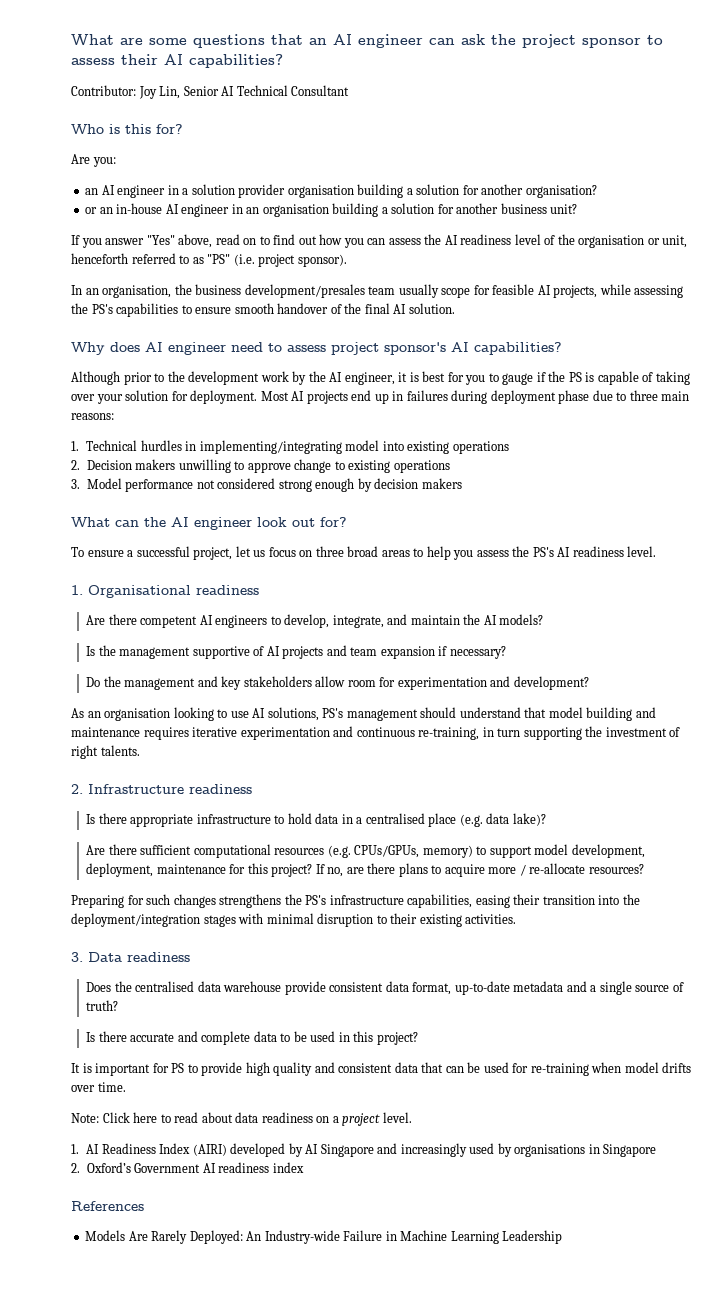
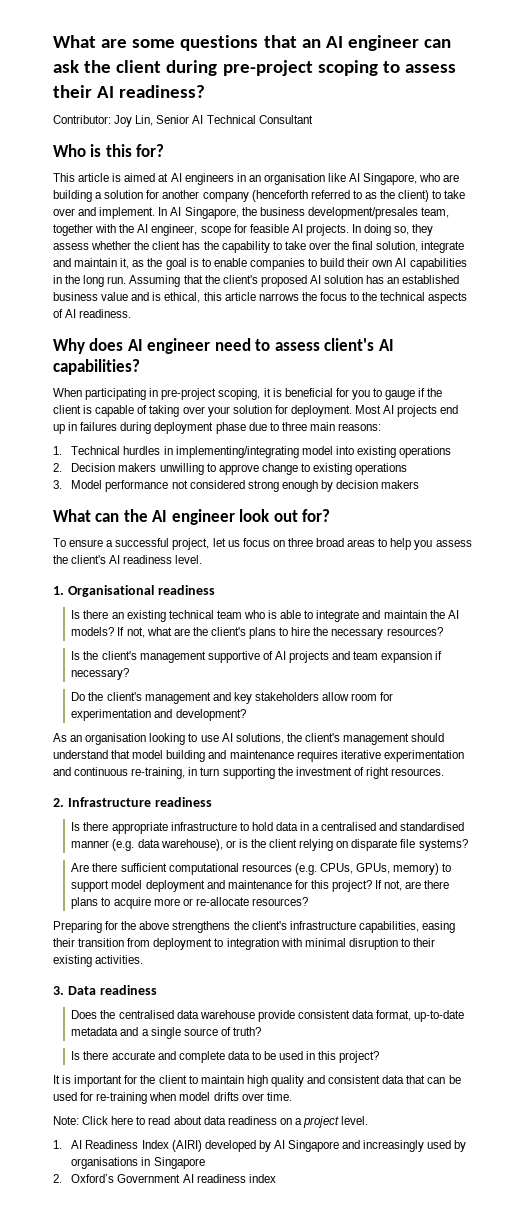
- What are some questions that an AI engineer can ask the project sponsor to assess their AI capabilities?
+ What are some questions that an AI engineer can ask the client during pre-project scoping to assess their AI readiness?
- Are you:
- an AI engineer in a solution provider organisation building a solution for another organisation?
- or an in-house AI engineer in an organisation building a solution for another business unit?
- If you answer "Yes" above, read on to find out how you can assess the AI readiness level of the organisation or unit, henceforth referred to as "PS" (i.e. project sponsor).
- In an organisation, the business development/presales team usually scope for feasible AI projects, while assessing the PS's capabilities to ensure smooth handover of the final AI solution.
+ This article is aimed at AI engineers in an organisation like AI Singapore, who are building a solution for another company (henceforth referred to as the client) to take over and implement. In AI Singapore, the business development/presales team, together with the AI engineer, scope for feasible AI projects. In doing so, they assess whether the client has the capability to take over the final solution, integrate and maintain it, as the goal is to enable companies to build their own AI capabilities in the long run. Assuming that the client's proposed AI solution has an established business value and is ethical, this article narrows the focus to the technical aspects of AI readiness.
- Why does AI engineer need to assess project sponsor's AI capabilities?
- Although prior to the development work by the AI engineer, it is best for you to gauge if the PS is capable of taking over your solution for deployment.
+ Why does AI engineer need to assess client's AI capabilities?
+ When participating in pre-project scoping, it is beneficial for you to gauge if the client is capable of taking over your solution for deployment.
- To ensure a successful project, let us focus on three broad areas to help you assess the PS's AI readiness level.
+ To ensure a successful project, let us focus on three broad areas to help you assess the client's AI readiness level.
- Are there competent AI engineers to develop, integrate, and maintain the AI models?
+ Is there an existing technical team who is able to integrate and maintain the AI models? If not, what are the client's plans to hire the necessary resources?
- Is the management supportive of AI projects and team expansion if necessary?
+ Is the client's management supportive of AI projects and team expansion if necessary?
- Do the management and key stakeholders allow room for experimentation and development?
+ Do the client's management and key stakeholders allow room for experimentation and development?
- As an organisation looking to use AI solutions, PS's management should understand that model building and maintenance requires iterative experimentation and continuous re-training, in turn supporting the investment of right talents.
+ As an organisation looking to use AI solutions, the client's management should understand that model building and maintenance requires iterative experimentation and continuous re-training, in turn supporting the investment of right resources.
- Is there appropriate infrastructure to hold data in a centralised place (e.g. data lake)?
+ Is there appropriate infrastructure to hold data in a centralised and standardised manner (e.g. data warehouse), or is the client relying on disparate file systems?
- Are there sufficient computational resources (e.g. CPUs/GPUs, memory) to support model development, deployment, maintenance for this project?
+ Are there sufficient computational resources (e.g. CPUs, GPUs, memory) to support model deployment and maintenance for this project?
- If no, are there plans to acquire more / re-allocate resources?
+ If not, are there plans to acquire more or re-allocate resources?
- Preparing for such changes strengthens the PS's infrastructure capabilities, easing their transition into the deployment/integration stages with minimal disruption to their existing activities.
+ Preparing for the above strengthens the client's infrastructure capabilities, easing their transition from deployment to integration with minimal disruption to their existing activities.
- It is important for PS to provide high quality and consistent data that can be used for re-training when model drifts over time.
+ It is important for the client to maintain high quality and consistent data that can be used for re-training when model drifts over time.
- References
- Models Are Rarely Deployed: An Industry-wide Failure in Machine Learning Leadership

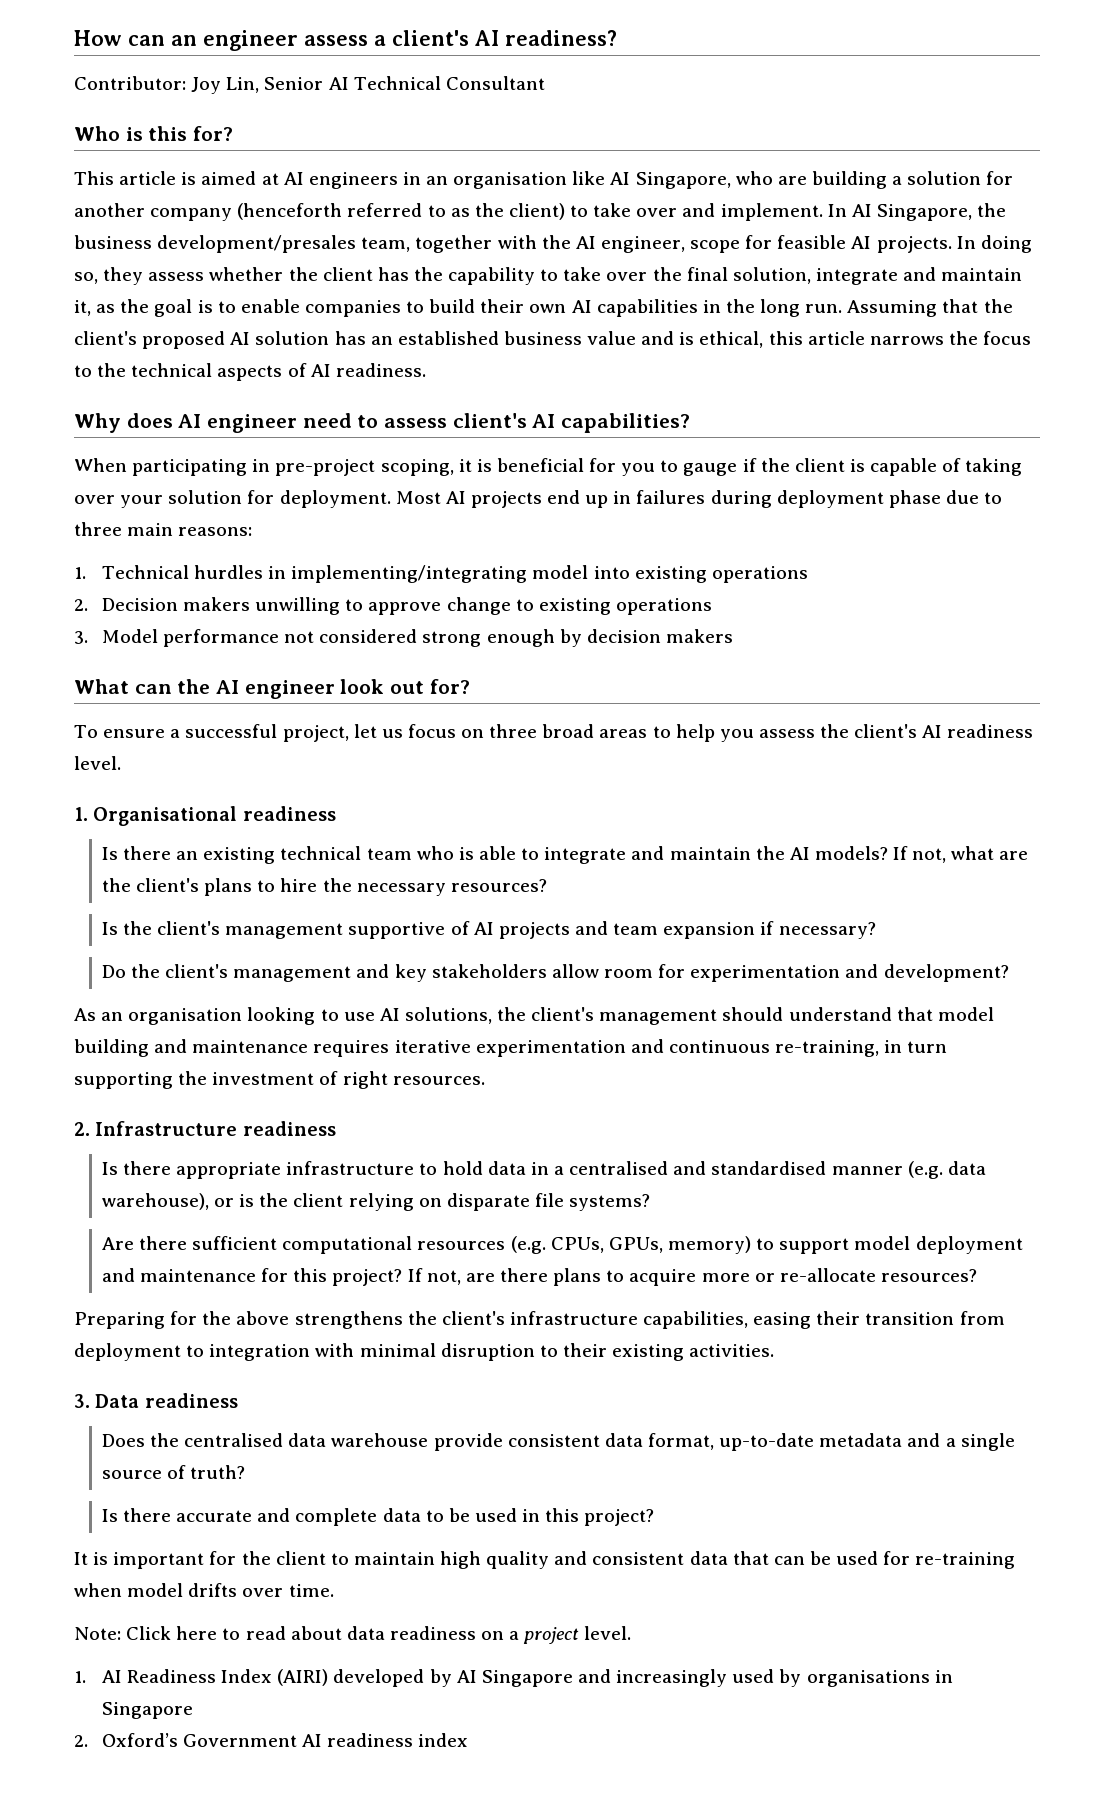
- What are some questions that an AI engineer can ask the client during pre-project scoping to assess their AI readiness?
+ How can an engineer assess a client's AI readiness?

